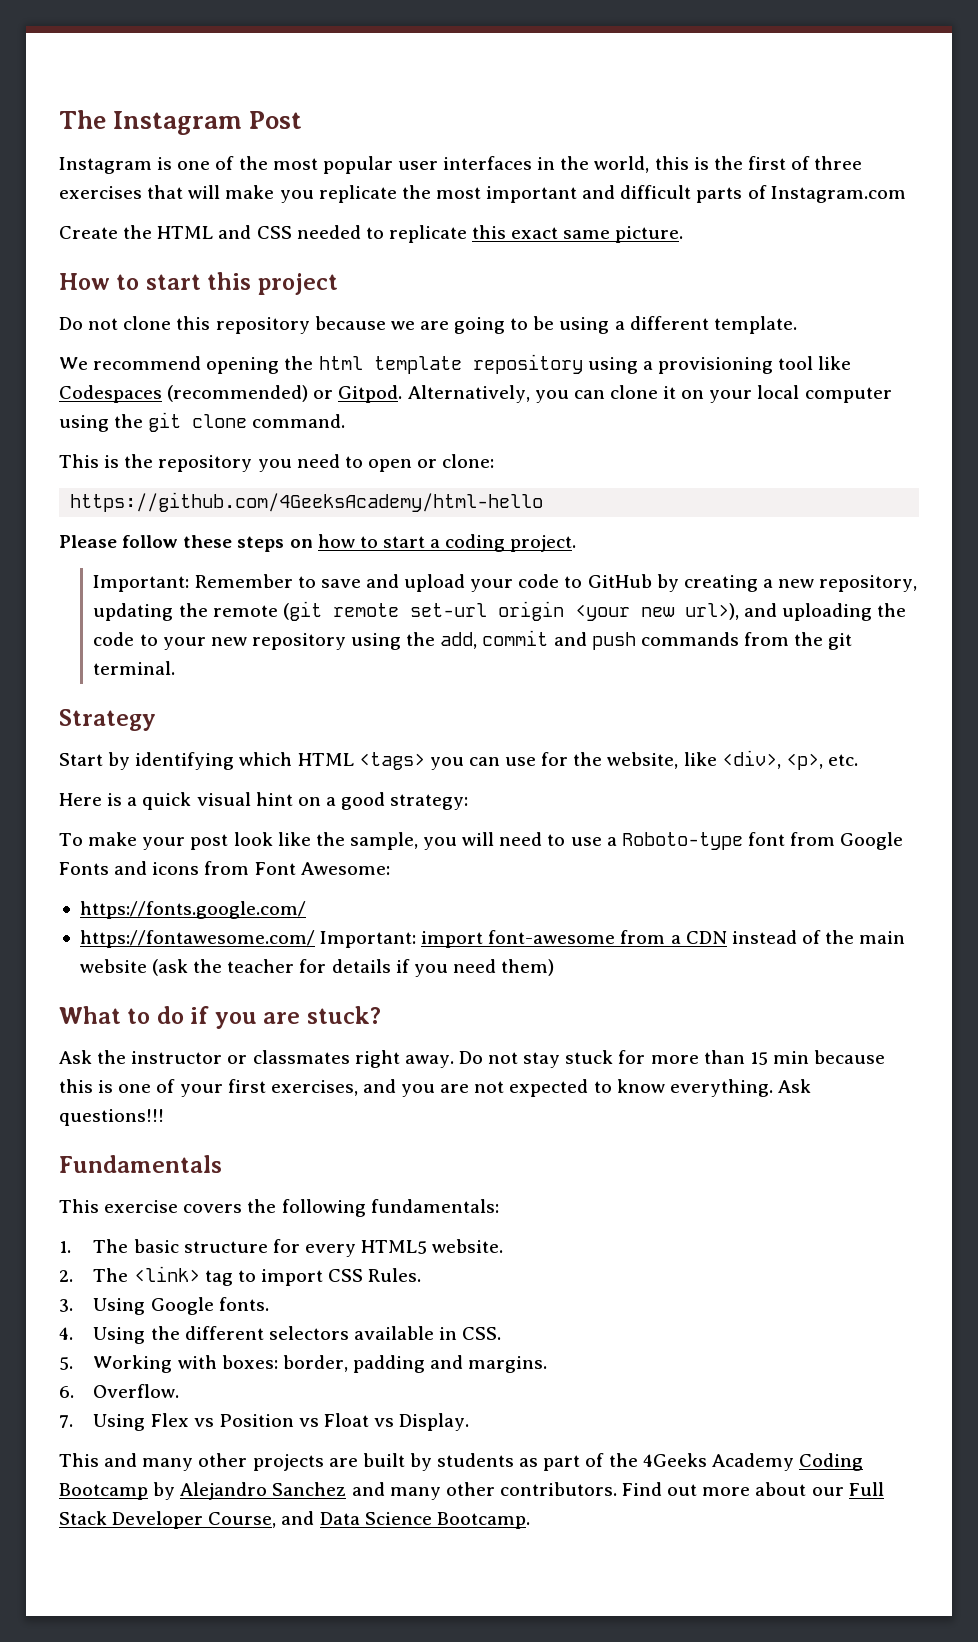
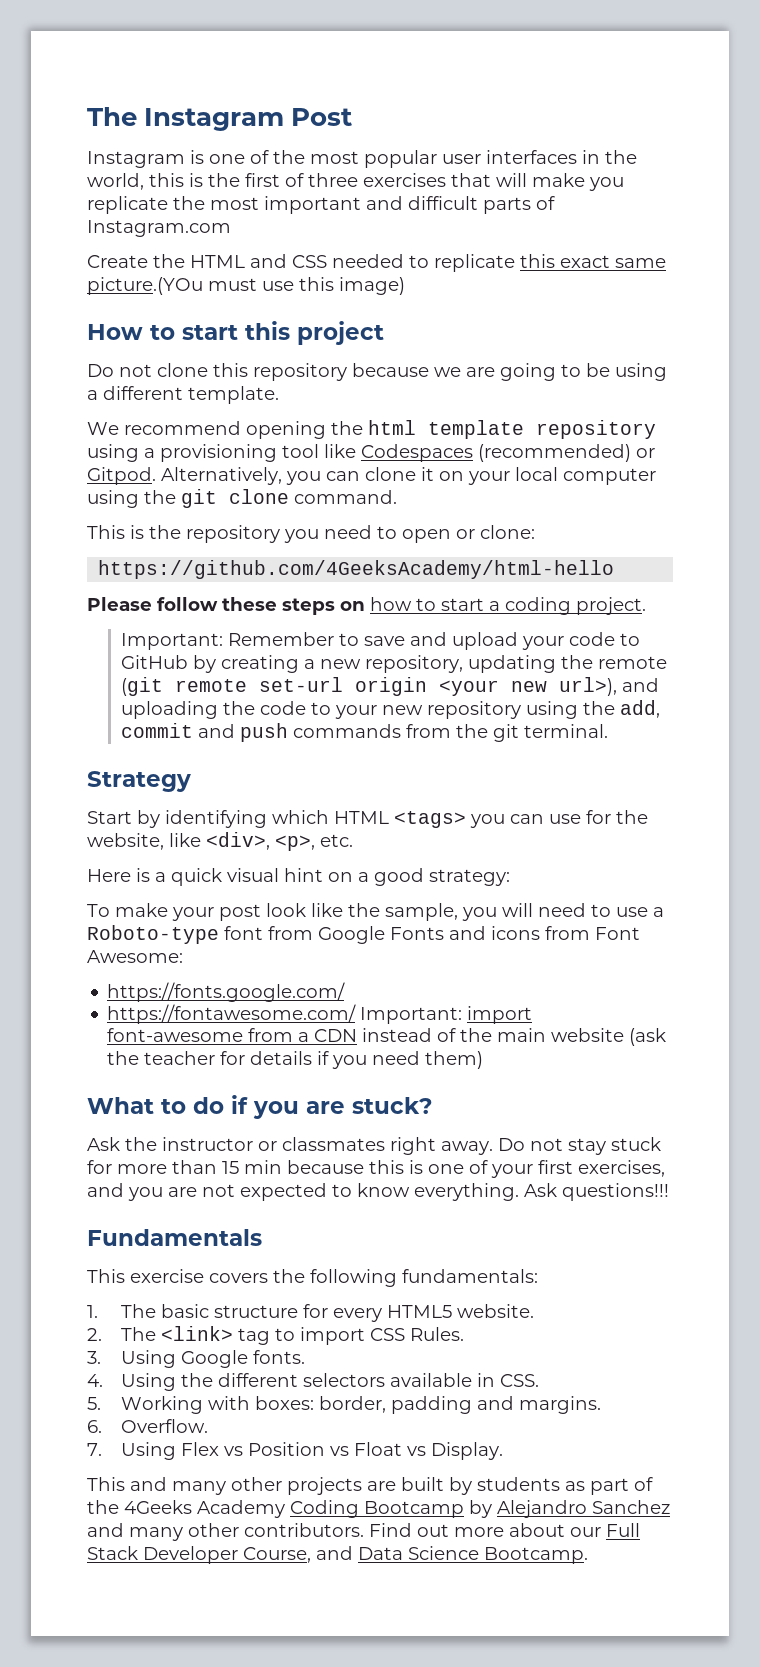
- Create the HTML and CSS needed to replicate this exact same picture.
+ Create the HTML and CSS needed to replicate this exact same picture.(YOu must use this image)

